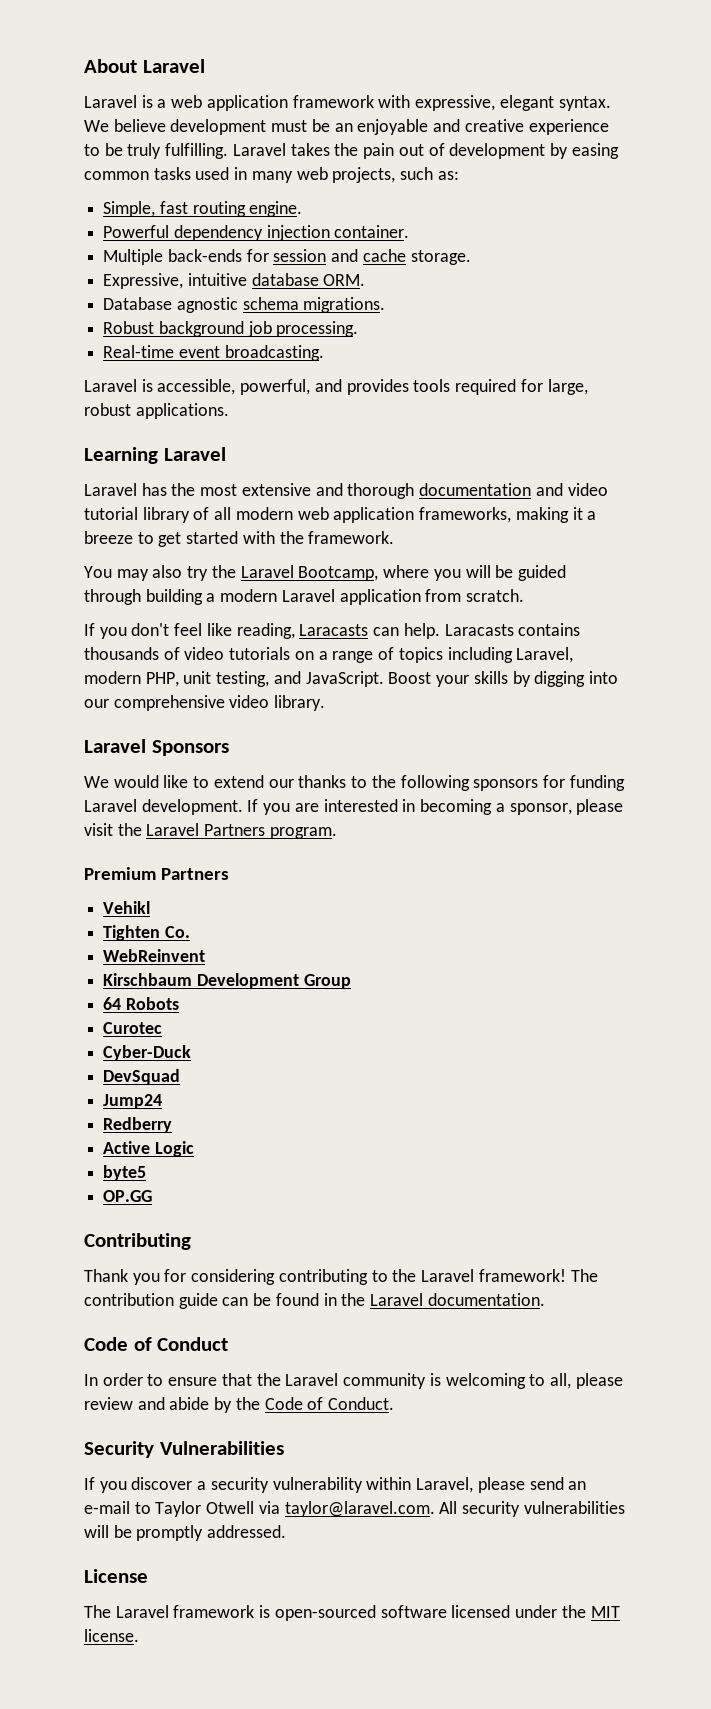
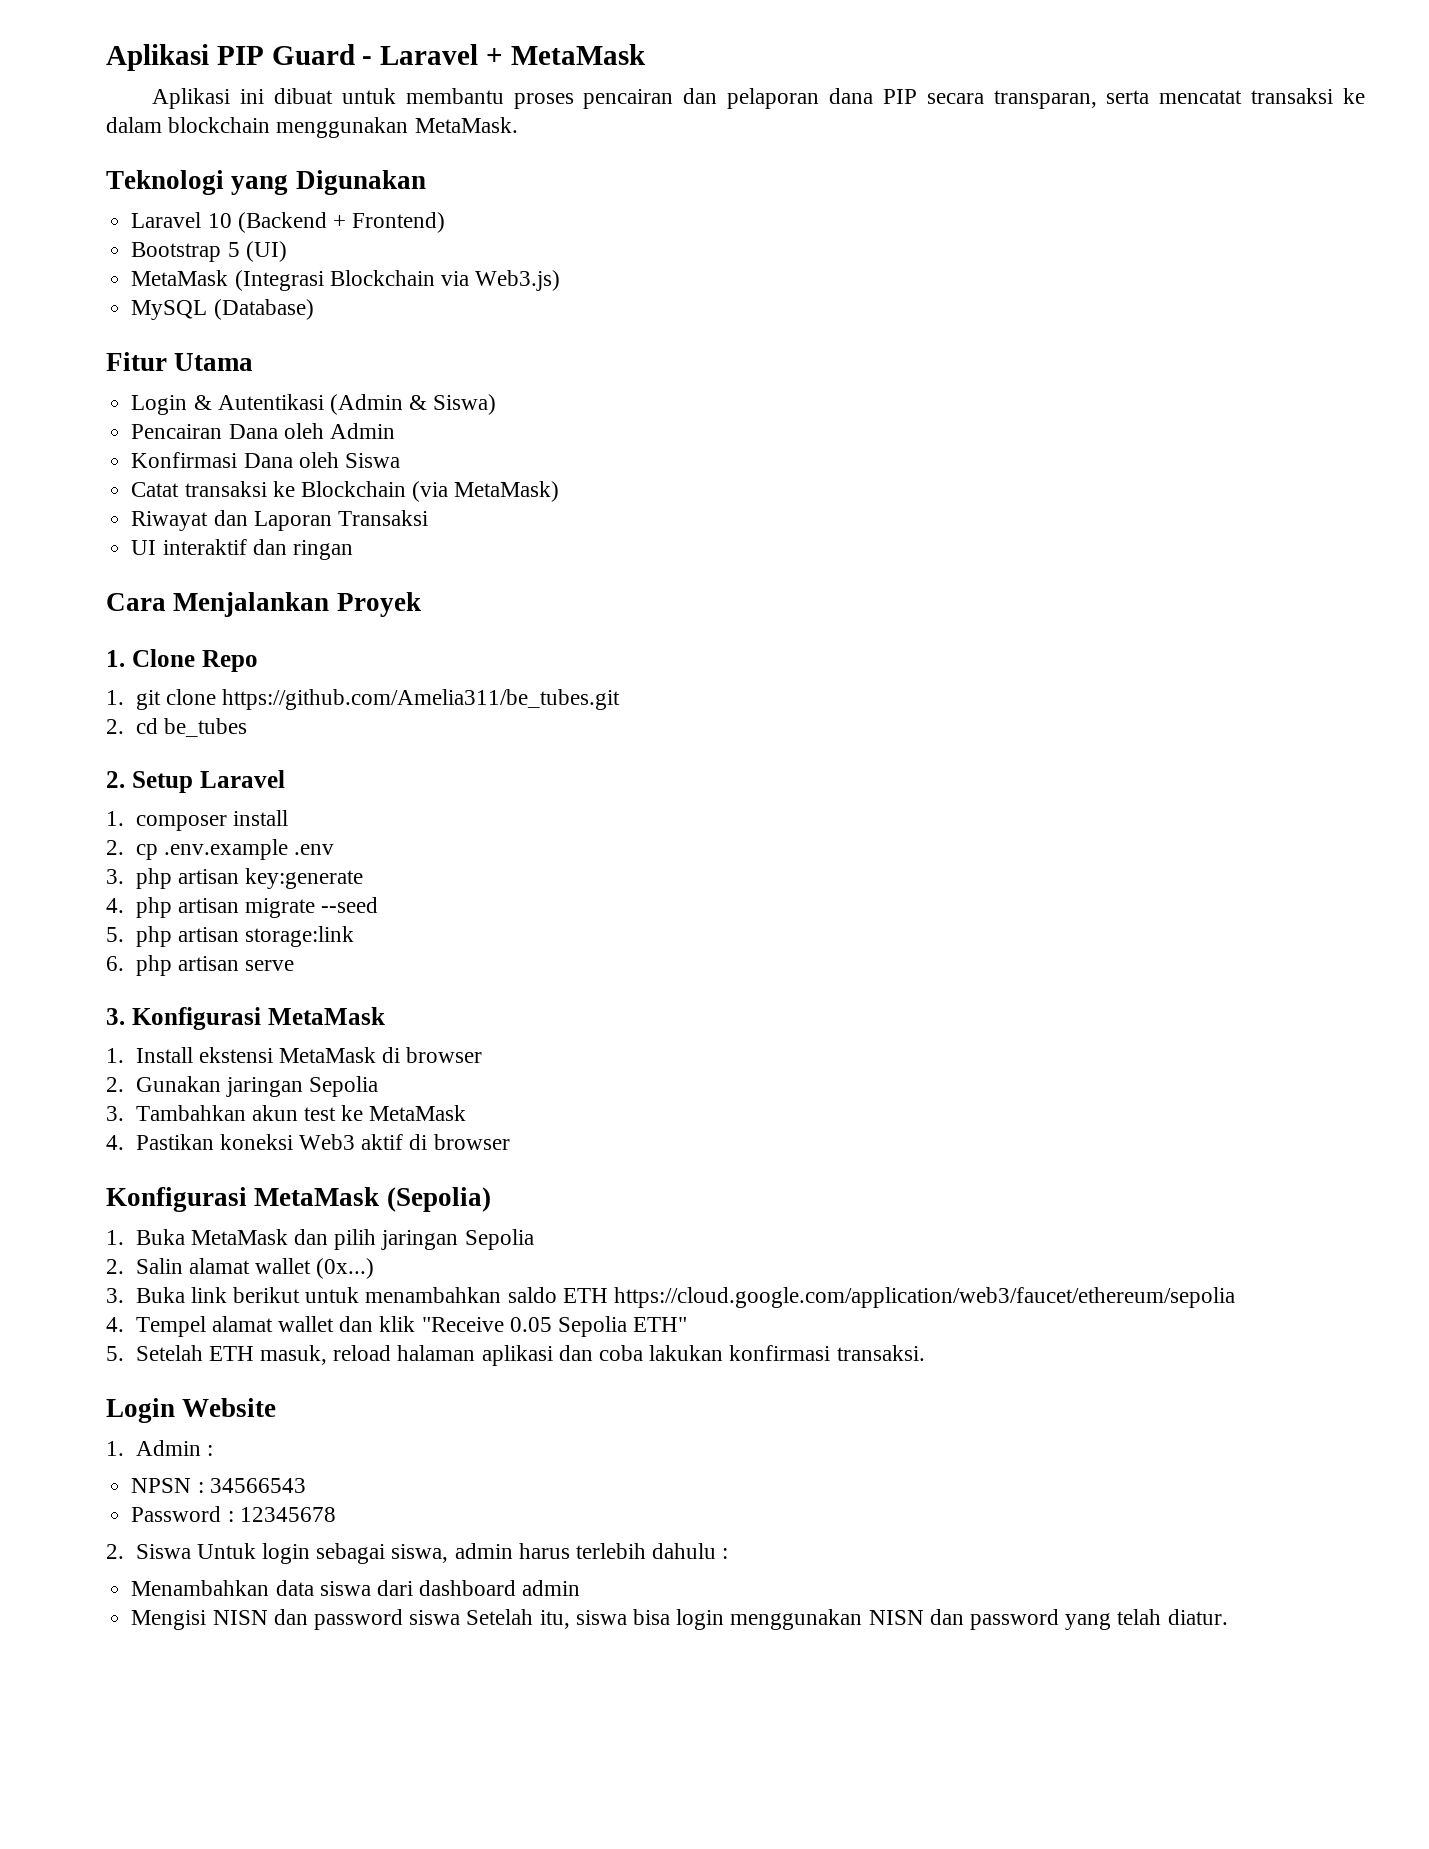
- About Laravel
- Laravel is a web application framework with expressive, elegant syntax. We believe development must be an enjoyable and creative experience to be truly fulfilling. Laravel takes the pain out of development by easing common tasks used in many web projects, such as:
- Simple, fast routing engine.
- Powerful dependency injection container.
- Multiple back-ends for session and cache storage.
- Expressive, intuitive database ORM.
- Database agnostic schema migrations.
- Robust background job processing.
- Real-time event broadcasting.
- Laravel is accessible, powerful, and provides tools required for large, robust applications.
- Learning Laravel
- Laravel has the most extensive and thorough documentation and video tutorial library of all modern web application frameworks, making it a breeze to get started with the framework.
- You may also try the Laravel Bootcamp, where you will be guided through building a modern Laravel application from scratch.
- If you don't feel like reading, Laracasts can help. Laracasts contains thousands of video tutorials on a range of topics including Laravel, modern PHP, unit testing, and JavaScript. Boost your skills by digging into our comprehensive video library.
- Laravel Sponsors
- We would like to extend our thanks to the following sponsors for funding Laravel development. If you are interested in becoming a sponsor, please visit the Laravel Partners program.
- Premium Partners
- Vehikl
- Tighten Co.
- WebReinvent
- Kirschbaum Development Group
- 64 Robots
- Curotec
- Cyber-Duck
- DevSquad
- Jump24
- Redberry
- Active Logic
- byte5
- OP.GG
- Contributing
- Thank you for considering contributing to the Laravel framework! The contribution guide can be found in the Laravel documentation.
- Code of Conduct
- In order to ensure that the Laravel community is welcoming to all, please review and abide by the Code of Conduct.
- Security Vulnerabilities
- If you discover a security vulnerability within Laravel, please send an e-mail to Taylor Otwell via taylor@laravel.com. All security vulnerabilities will be promptly addressed.
- License
- The Laravel framework is open-sourced software licensed under the MIT license.
+ Aplikasi PIP Guard - Laravel + MetaMask
+ Aplikasi ini dibuat untuk membantu proses pencairan dan pelaporan dana PIP secara transparan, serta mencatat transaksi ke dalam blockchain menggunakan MetaMask.
+ Teknologi yang Digunakan
+ Laravel 10 (Backend + Frontend)
+ Bootstrap 5 (UI)
+ MetaMask (Integrasi Blockchain via Web3.js)
+ MySQL (Database)
+ Fitur Utama
+ Login & Autentikasi (Admin & Siswa)
+ Pencairan Dana oleh Admin
+ Konfirmasi Dana oleh Siswa
+ Catat transaksi ke Blockchain (via MetaMask)
+ Riwayat dan Laporan Transaksi
+ UI interaktif dan ringan
+ Cara Menjalankan Proyek
+ 1. Clone Repo
+ 1. git clone https://github.com/Amelia311/be_tubes.git
+ 2. cd be_tubes
+ 2. Setup Laravel
+ 1. composer install
+ 2. cp .env.example .env
+ 3. php artisan key:generate
+ 4. php artisan migrate --seed
+ 5. php artisan storage:link
+ 6. php artisan serve
+ 3. Konfigurasi MetaMask
+ 1. Install ekstensi MetaMask di browser
+ 2. Gunakan jaringan Sepolia
+ 3. Tambahkan akun test ke MetaMask
+ 4. Pastikan koneksi Web3 aktif di browser
+ Konfigurasi MetaMask (Sepolia)
+ 1. Buka MetaMask dan pilih jaringan Sepolia
+ 2. Salin alamat wallet (0x...)
+ 3. Buka link berikut untuk menambahkan saldo ETH https://cloud.google.com/application/web3/faucet/ethereum/sepolia
+ 4. Tempel alamat wallet dan klik "Receive 0.05 Sepolia ETH"
+ 5. Setelah ETH masuk, reload halaman aplikasi dan coba lakukan konfirmasi transaksi.
+ Login Website
+ 1. Admin :
+ NPSN : 34566543
+ Password : 12345678
+ 2. Siswa Untuk login sebagai siswa, admin harus terlebih dahulu :
+ Menambahkan data siswa dari dashboard admin
+ Mengisi NISN dan password siswa Setelah itu, siswa bisa login menggunakan NISN dan password yang telah diatur.

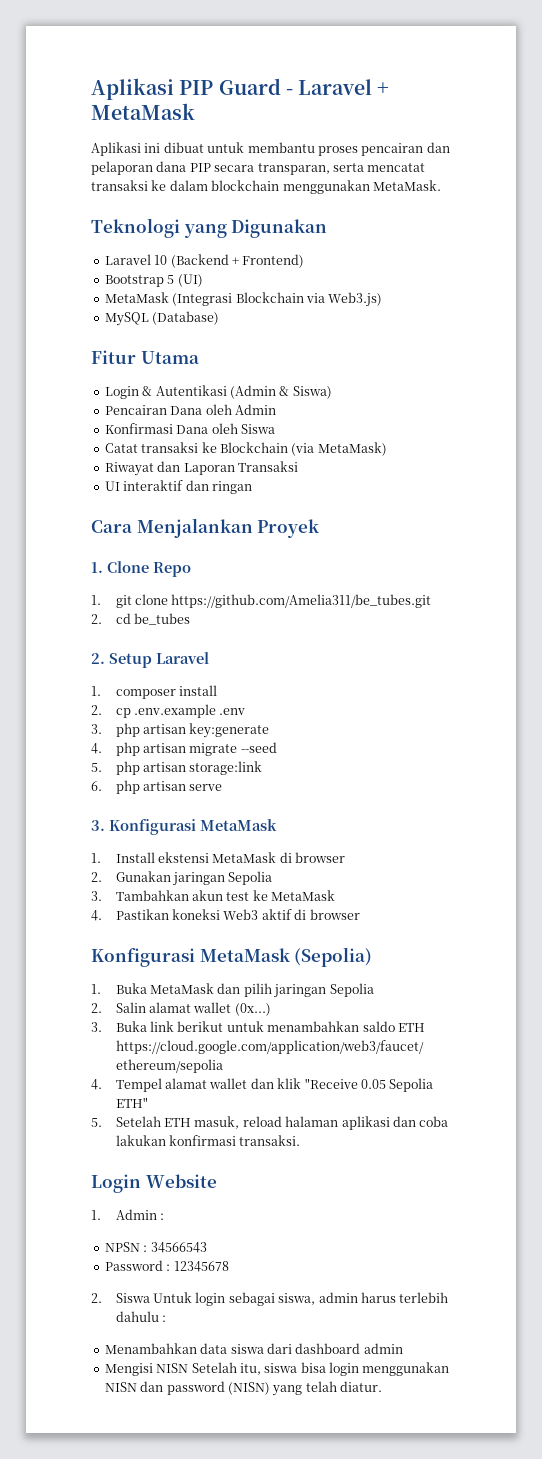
- Mengisi NISN dan password siswa Setelah itu, siswa bisa login menggunakan NISN dan password yang telah diatur.
+ Mengisi NISN Setelah itu, siswa bisa login menggunakan NISN dan password (NISN) yang telah diatur.

